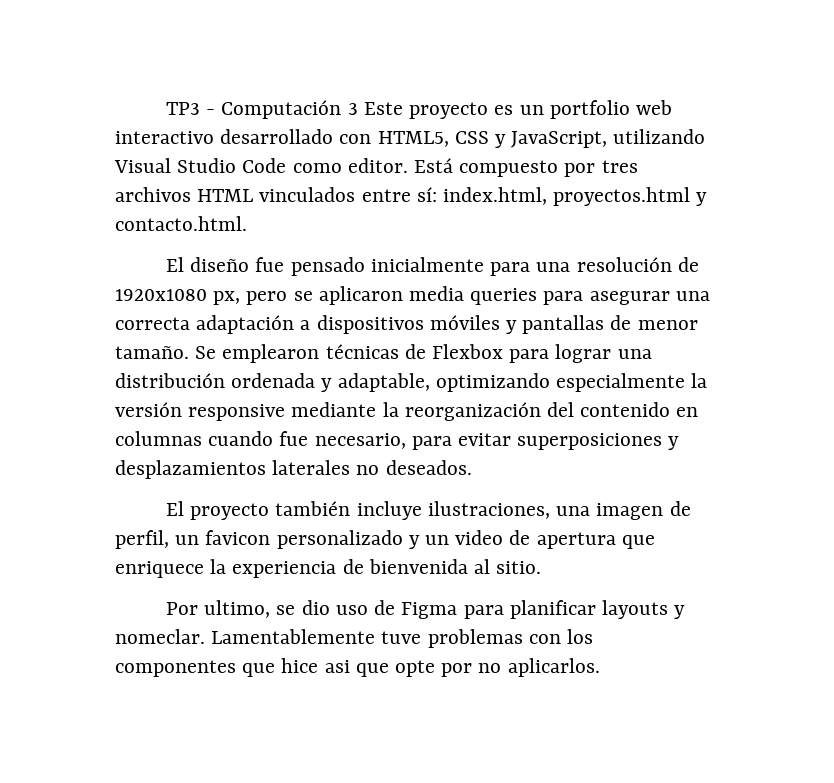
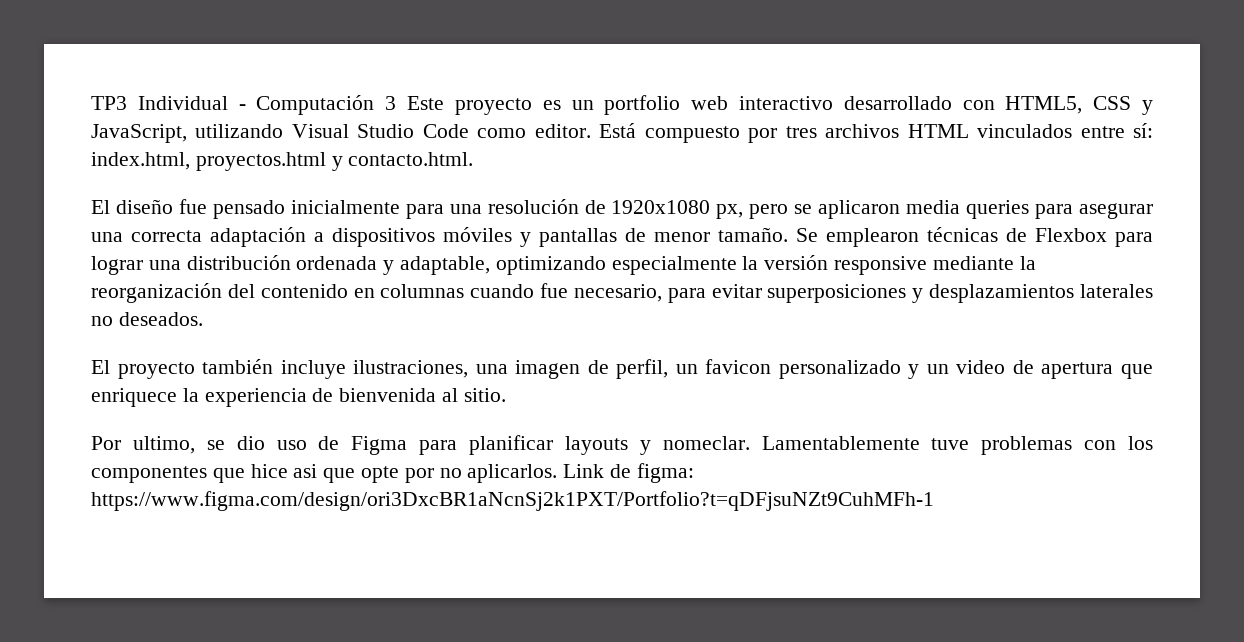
- TP3 - Computación 3 Este proyecto es un portfolio web interactivo desarrollado con HTML5, CSS y JavaScript, utilizando Visual Studio Code como editor.
+ TP3 Individual - Computación 3 Este proyecto es un portfolio web interactivo desarrollado con HTML5, CSS y JavaScript, utilizando Visual Studio Code como editor.
+ Link de figma: https://www.figma.com/design/ori3DxcBR1aNcnSj2k1PXT/Portfolio?t=qDFjsuNZt9CuhMFh-1

